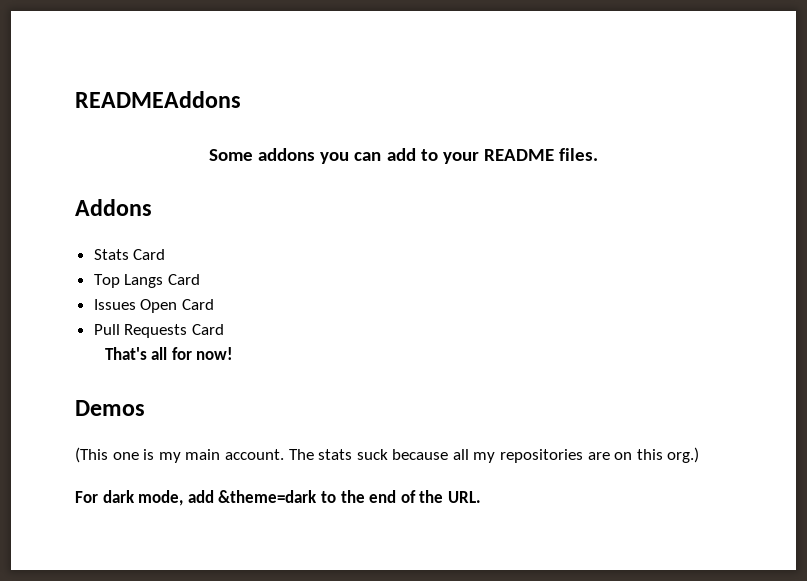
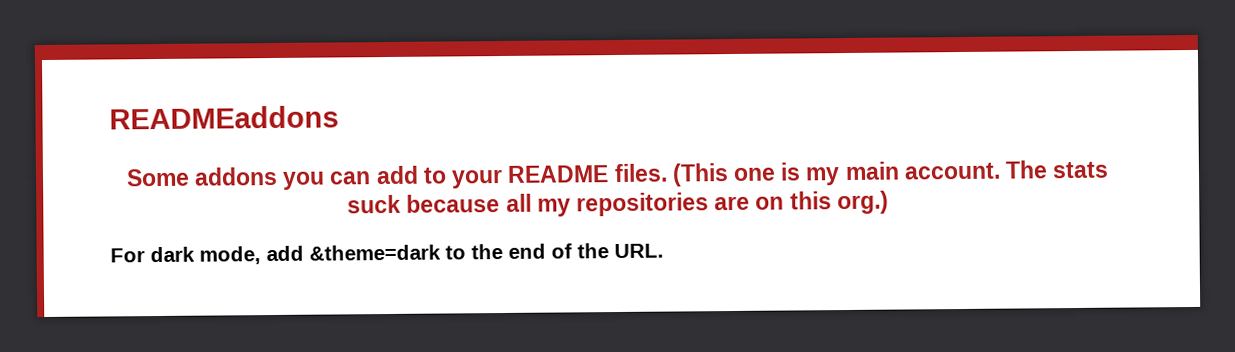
- READMEAddons
+ READMEaddons
- Some addons you can add to your README files.
- Addons
- Stats Card
- Top Langs Card
- Issues Open Card
- Pull Requests Card
- That's all for now!
- Demos
- (This one is my main account.
+ Some addons you can add to your README files. (This one is my main account.

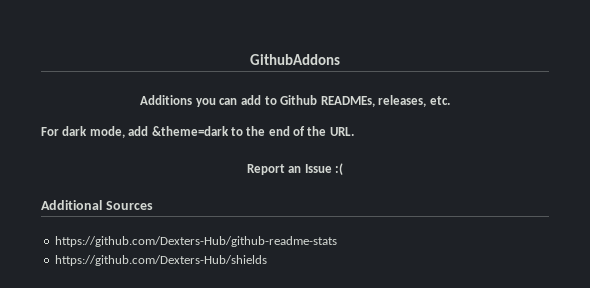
- READMEaddons
- Some addons you can add to your README files. (This one is my main account. The stats suck because all my repositories are on this org.)
+ GithubAddons
+ Additions you can add to Github READMEs, releases, etc.
+ Report an Issue :(
+ Additional Sources
+ https://github.com/Dexters-Hub/github-readme-stats
+ https://github.com/Dexters-Hub/shields

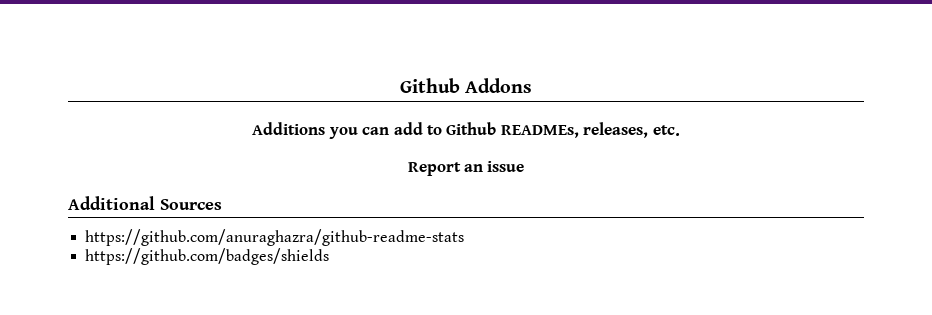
- GithubAddons
+ Github Addons
- For dark mode, add &theme=dark to the end of the URL.
- Report an Issue :(
+ Report an issue
- https://github.com/Dexters-Hub/github-readme-stats
- https://github.com/Dexters-Hub/shields
+ https://github.com/anuraghazra/github-readme-stats
+ https://github.com/badges/shields

